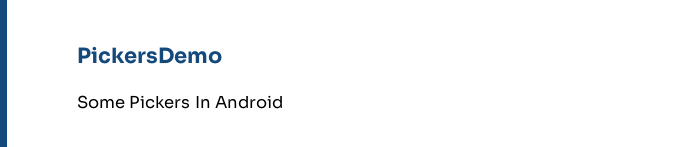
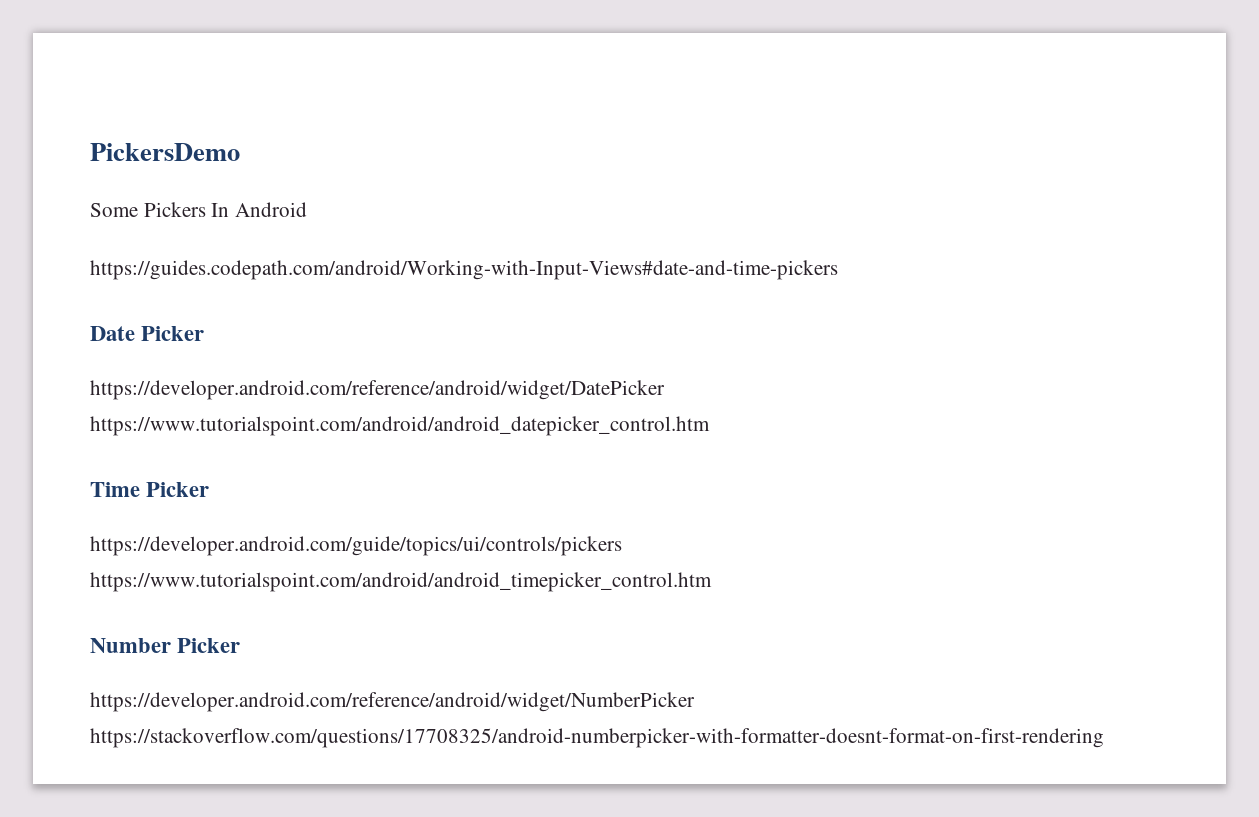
+ https://guides.codepath.com/android/Working-with-Input-Views#date-and-time-pickers
+ Date Picker
+ https://developer.android.com/reference/android/widget/DatePicker https://www.tutorialspoint.com/android/android_datepicker_control.htm
+ Time Picker
+ https://developer.android.com/guide/topics/ui/controls/pickers https://www.tutorialspoint.com/android/android_timepicker_control.htm
+ Number Picker
+ https://developer.android.com/reference/android/widget/NumberPicker https://stackoverflow.com/questions/17708325/android-numberpicker-with-formatter-doesnt-format-on-first-rendering

